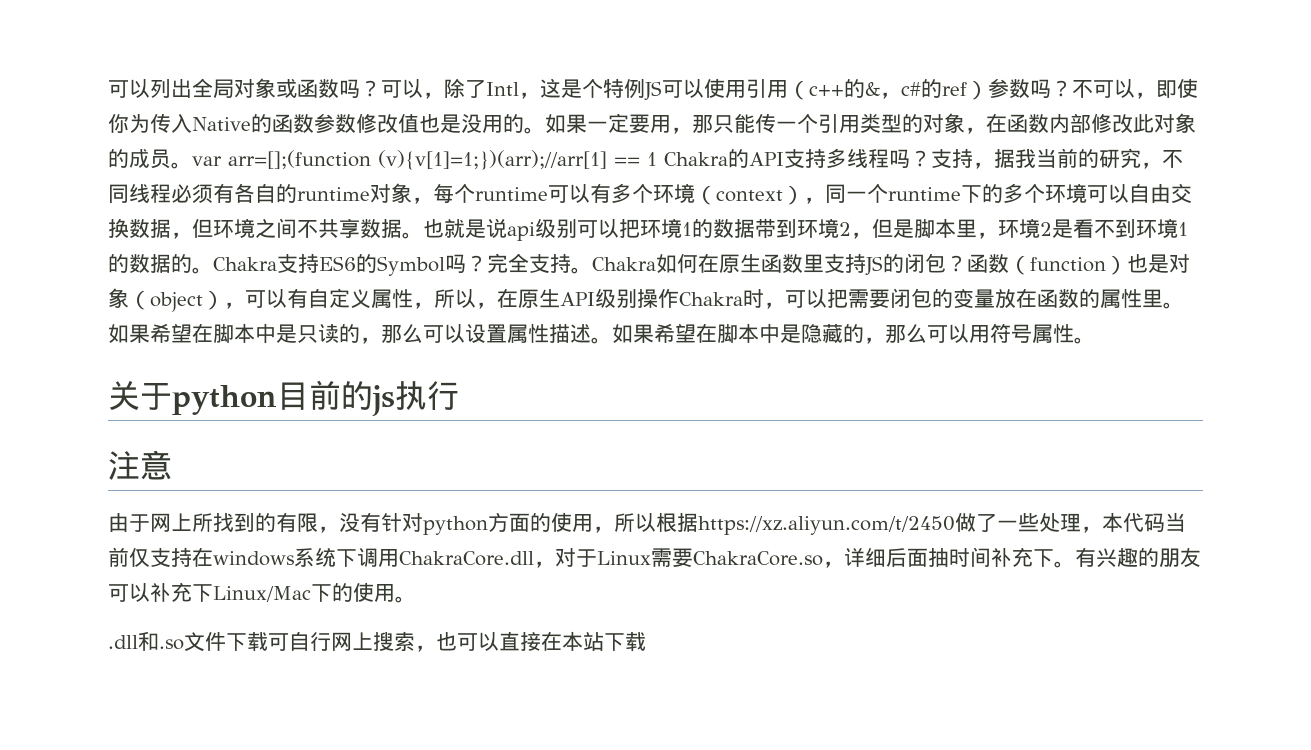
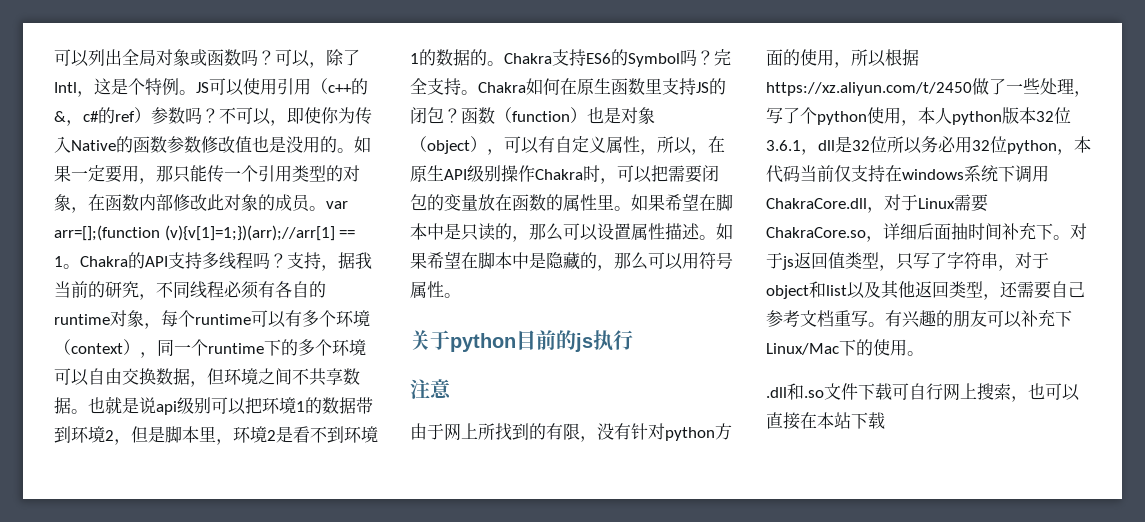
- 可以，除了Intl，这是个特例JS可以使用引用（c++的&，c#的ref）参数吗？
+ 可以，除了Intl，这是个特例。JS可以使用引用（c++的&，c#的ref）参数吗？
- 如果一定要用，那只能传一个引用类型的对象，在函数内部修改此对象的成员。var arr=[];(function (v){v[1]=1;})(arr);//arr[1] == 1 Chakra的API支持多线程吗？
+ 如果一定要用，那只能传一个引用类型的对象，在函数内部修改此对象的成员。var arr=[];(function (v){v[1]=1;})(arr);//arr[1] == 1。Chakra的API支持多线程吗？
- 由于网上所找到的有限，没有针对python方面的使用，所以根据https://xz.aliyun.com/t/2450做了一些处理，本代码当前仅支持在windows系统下调用ChakraCore.dll，对于Linux需要ChakraCore.so，详细后面抽时间补充下。
+ 由于网上所找到的有限，没有针对python方面的使用，所以根据https://xz.aliyun.com/t/2450做了一些处理，写了个python使用，本人python版本32位3.6.1，dll是32位所以务必用32位python，本代码当前仅支持在windows系统下调用ChakraCore.dll，对于Linux需要ChakraCore.so，详细后面抽时间补充下。
+ 对于js返回值类型，只写了字符串，对于object和list以及其他返回类型，还需要自己参考文档重写。

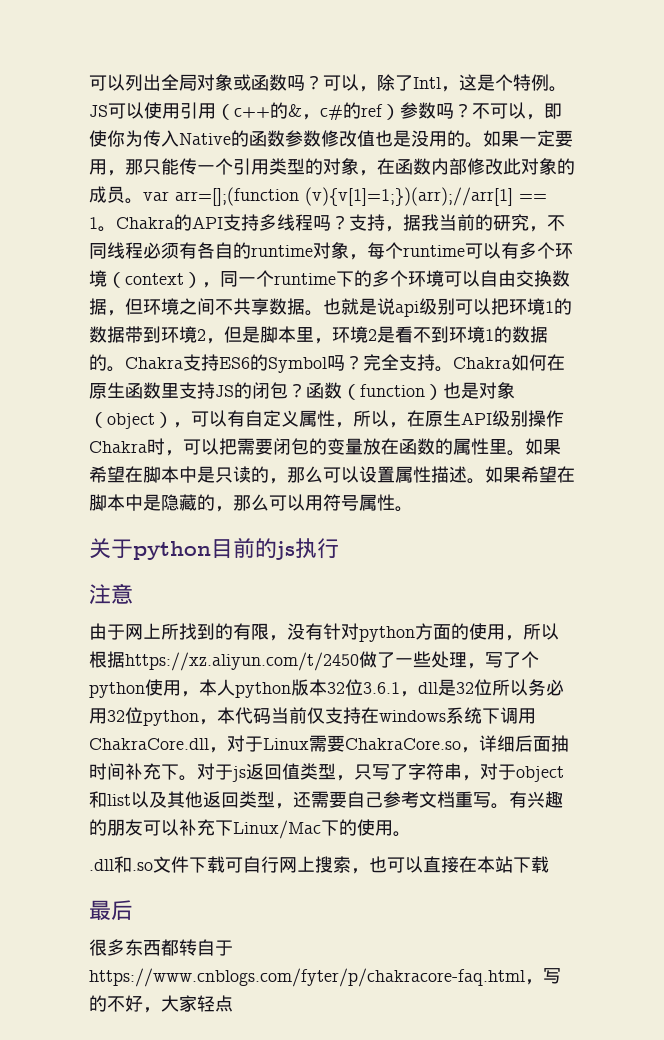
+ 最后
+ 很多东西都转自于https://www.cnblogs.com/fyter/p/chakracore-faq.html，写的不好，大家轻点

